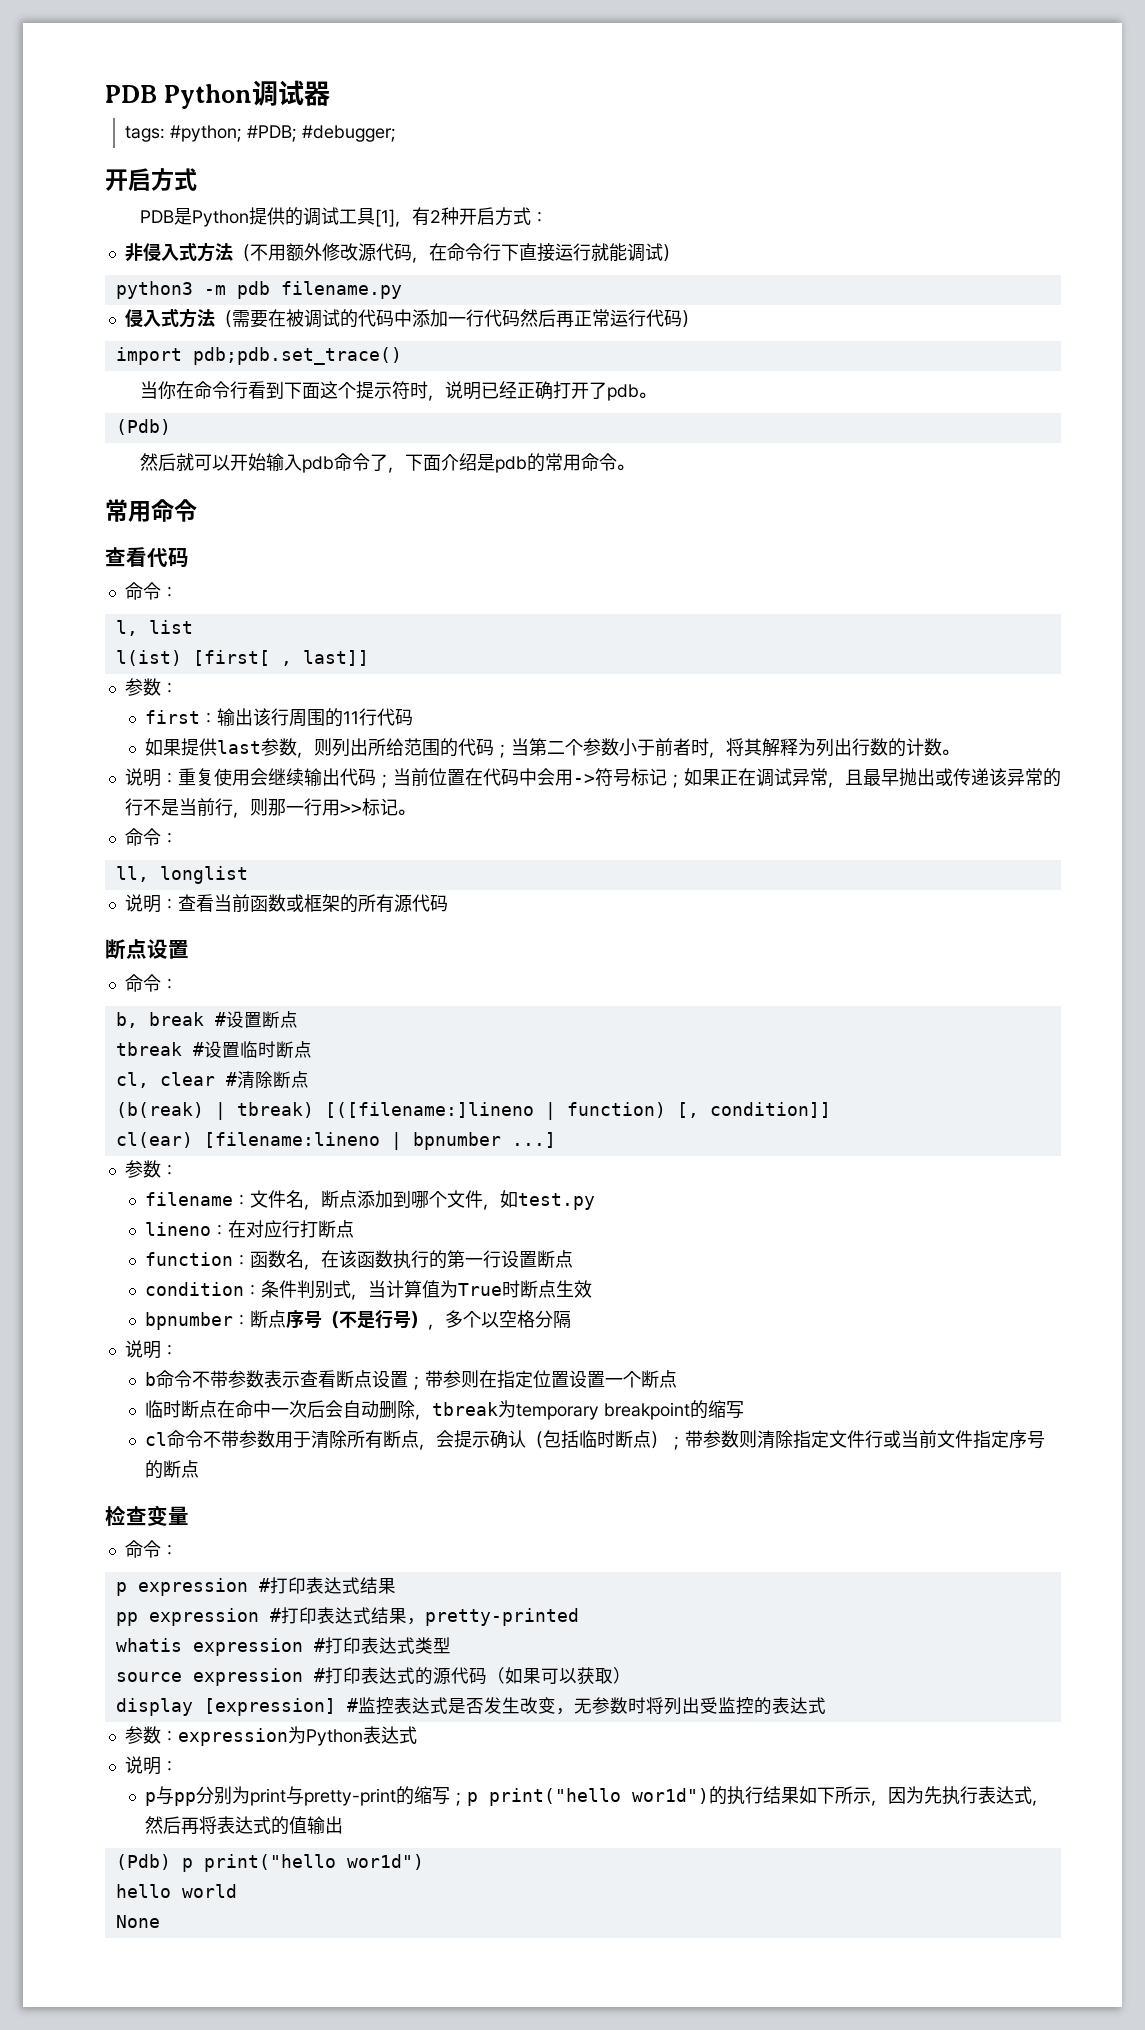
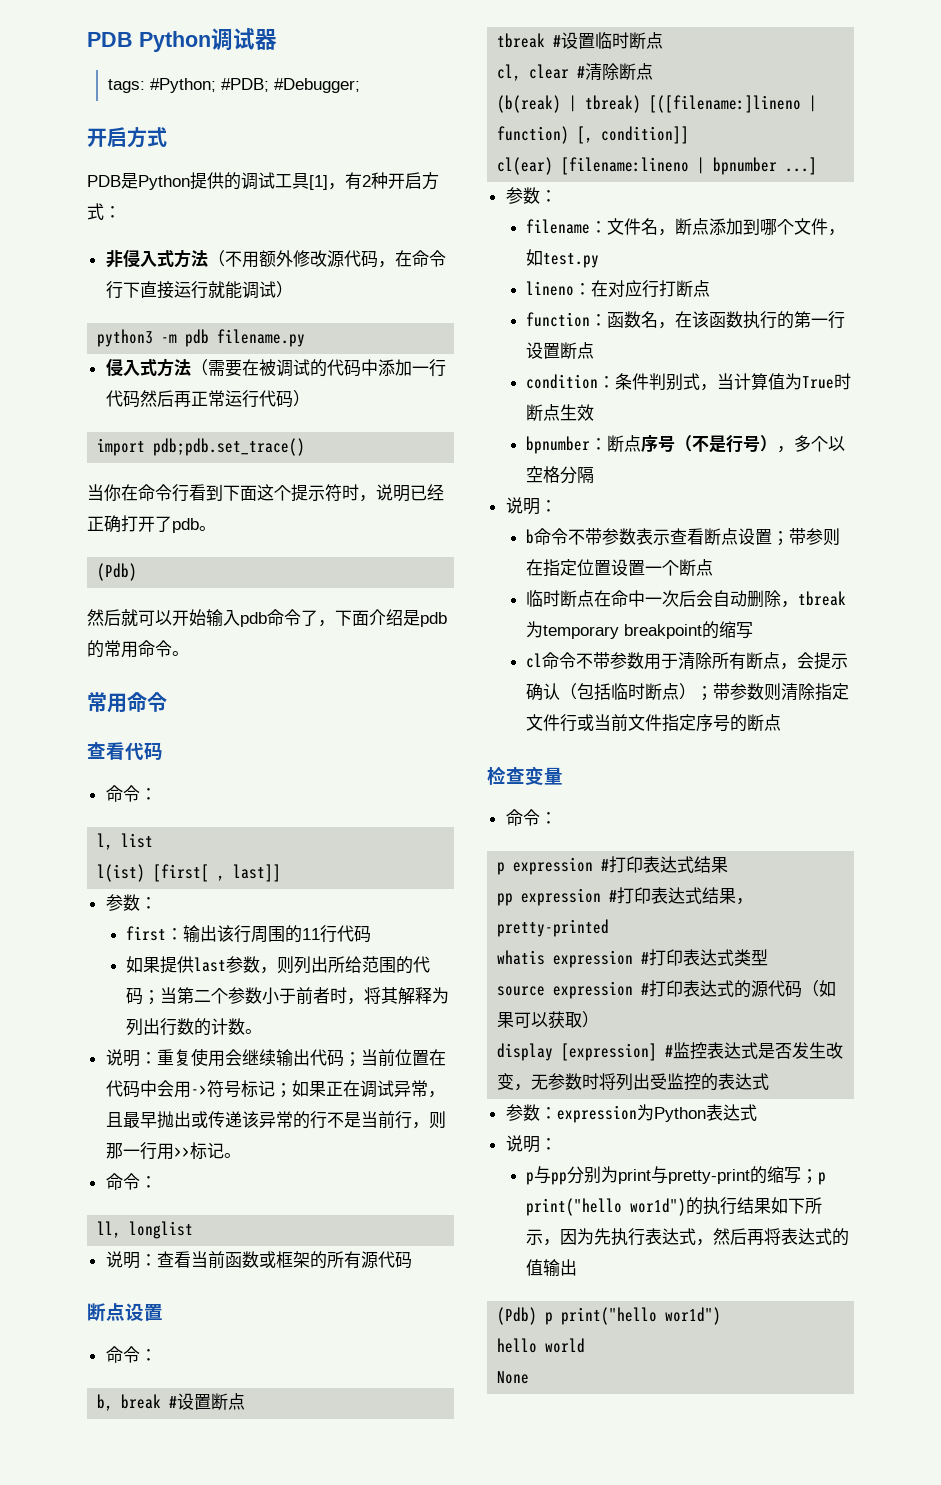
- tags: #python; #PDB; #debugger;
+ tags: #Python; #PDB; #Debugger;

